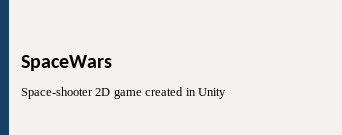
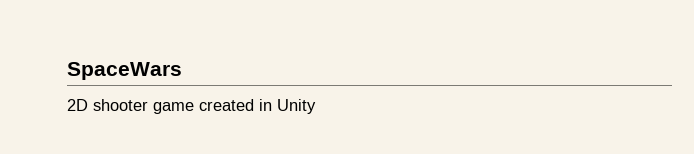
- Space-shooter 2D game created in Unity
+ 2D shooter game created in Unity

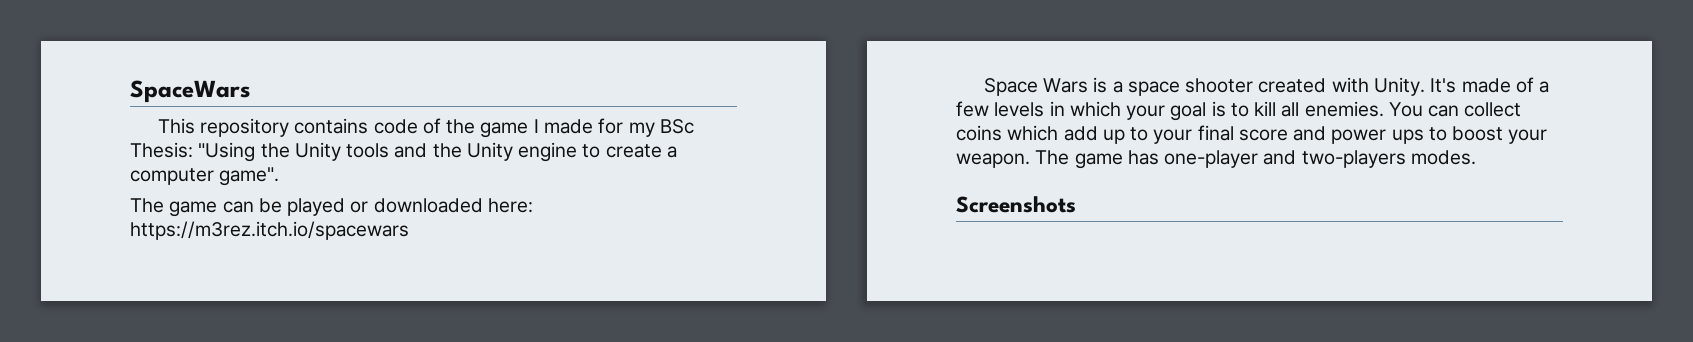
- 2D shooter game created in Unity
+ This repository contains code of the game I made for my BSc Thesis: "Using the Unity tools and the Unity engine to create a computer game".
+ The game can be played or downloaded here: https://m3rez.itch.io/spacewars
+ Space Wars is a space shooter created with Unity. It's made of a few levels in which your goal is to kill all enemies. You can collect coins which add up to your final score and power ups to boost your weapon. The game has one-player and two-players modes.
+ Screenshots

